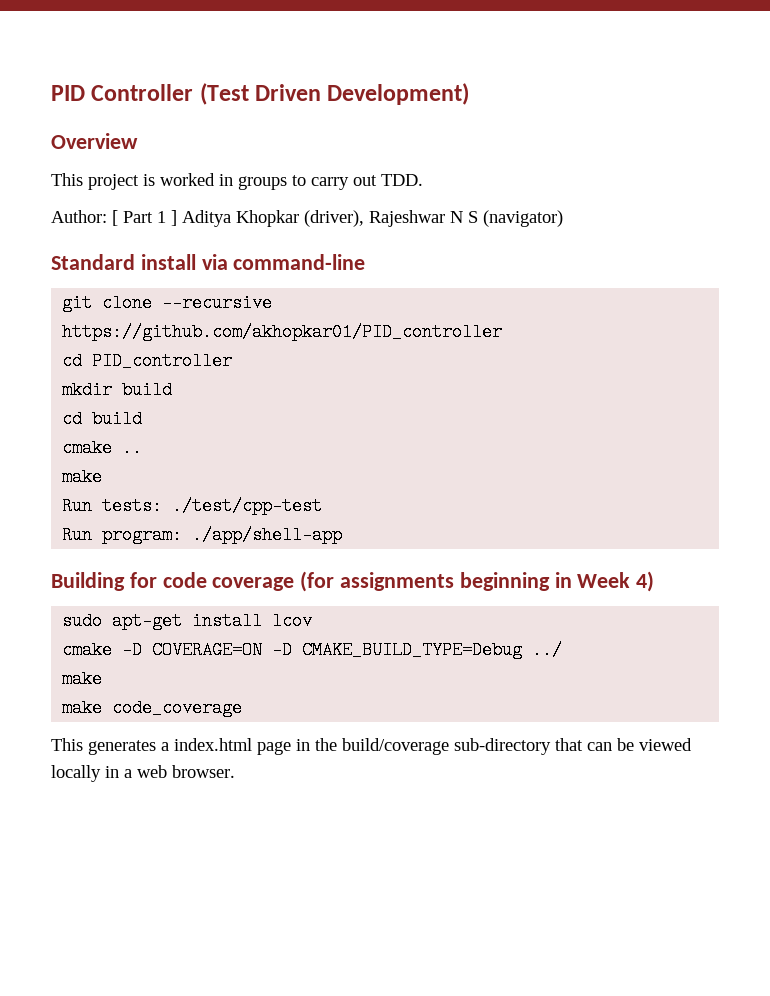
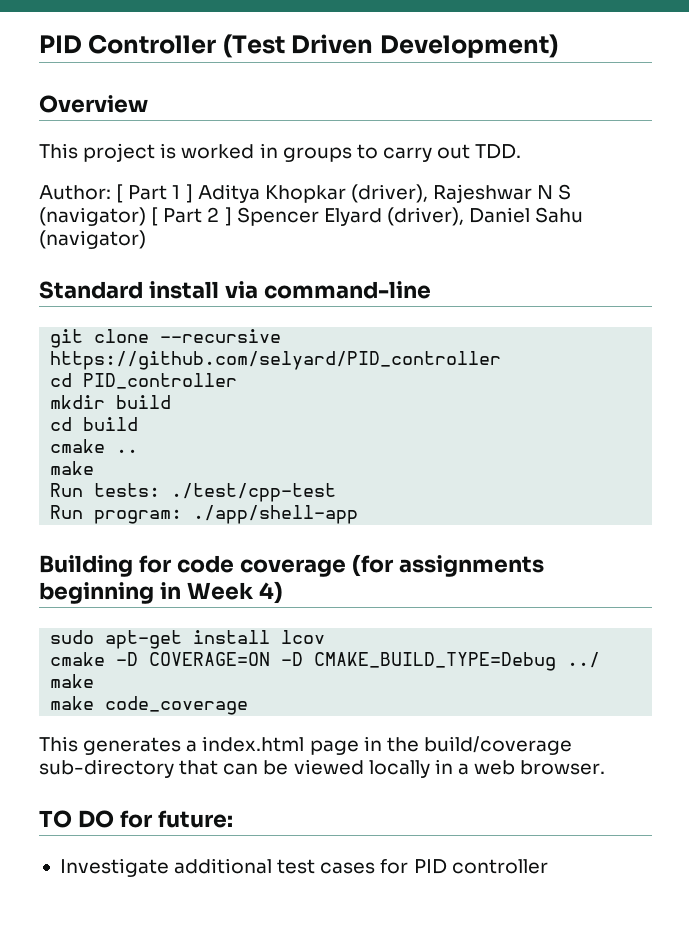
- Author: [ Part 1 ] Aditya Khopkar (driver), Rajeshwar N S (navigator)
+ Author: [ Part 1 ] Aditya Khopkar (driver), Rajeshwar N S (navigator) [ Part 2 ] Spencer Elyard (driver), Daniel Sahu (navigator)
- git clone --recursive https://github.com/akhopkar01/PID_controller
+ git clone --recursive https://github.com/selyard/PID_controller
+ TO DO for future:
+ Investigate additional test cases for PID controller

